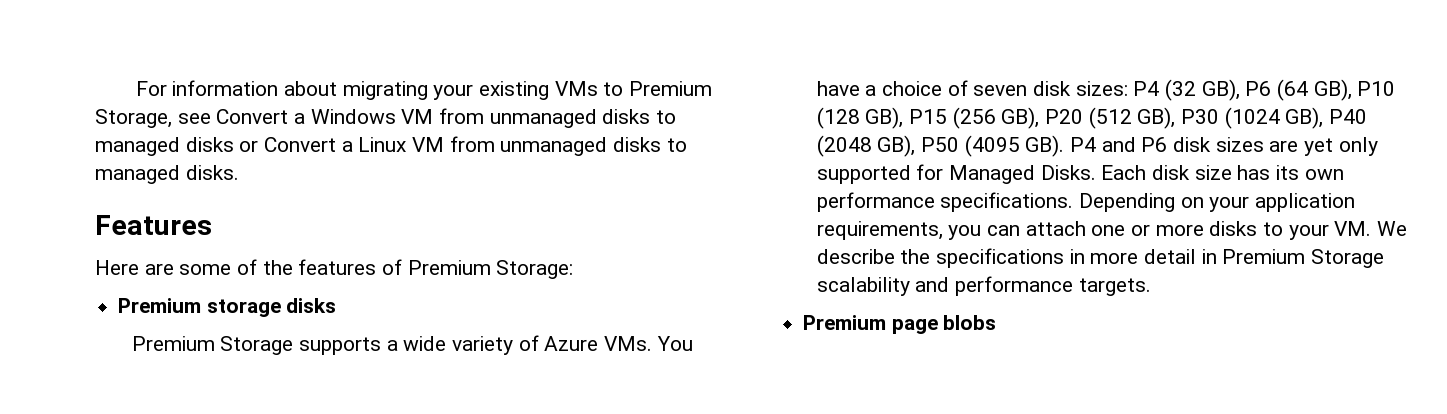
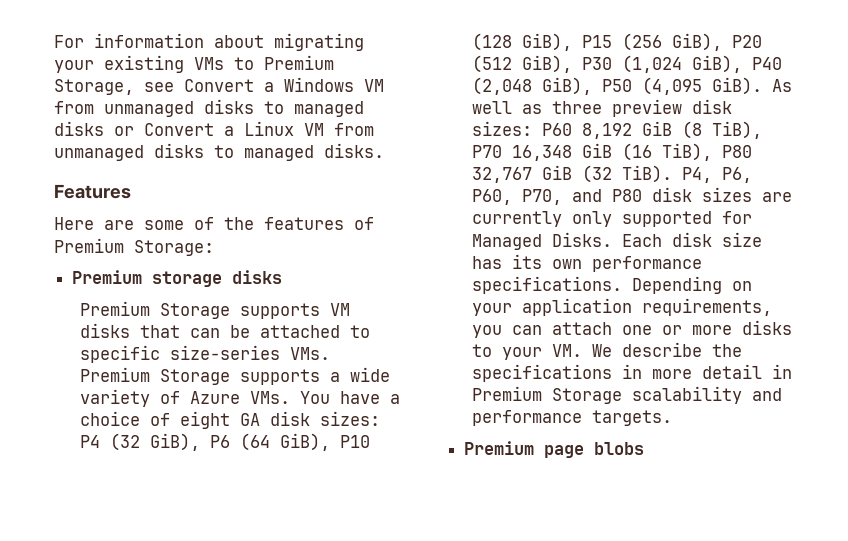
- Premium Storage supports a wide variety of Azure VMs. You have a choice of seven disk sizes: P4 (32 GB), P6 (64 GB), P10 (128 GB), P15 (256 GB), P20 (512 GB), P30 (1024 GB), P40 (2048 GB), P50 (4095 GB). P4 and P6 disk sizes are yet only supported for Managed Disks.
+ Premium Storage supports VM disks that can be attached to specific size-series VMs. Premium Storage supports a wide variety of Azure VMs. You have a choice of eight GA disk sizes: P4 (32 GiB), P6 (64 GiB), P10 (128 GiB), P15 (256 GiB), P20 (512 GiB), P30 (1,024 GiB), P40 (2,048 GiB), P50 (4,095 GiB). As well as three preview disk sizes: P60 8,192 GiB (8 TiB), P70 16,348 GiB (16 TiB), P80 32,767 GiB (32 TiB). P4, P6, P60, P70, and P80 disk sizes are currently only supported for Managed Disks.

